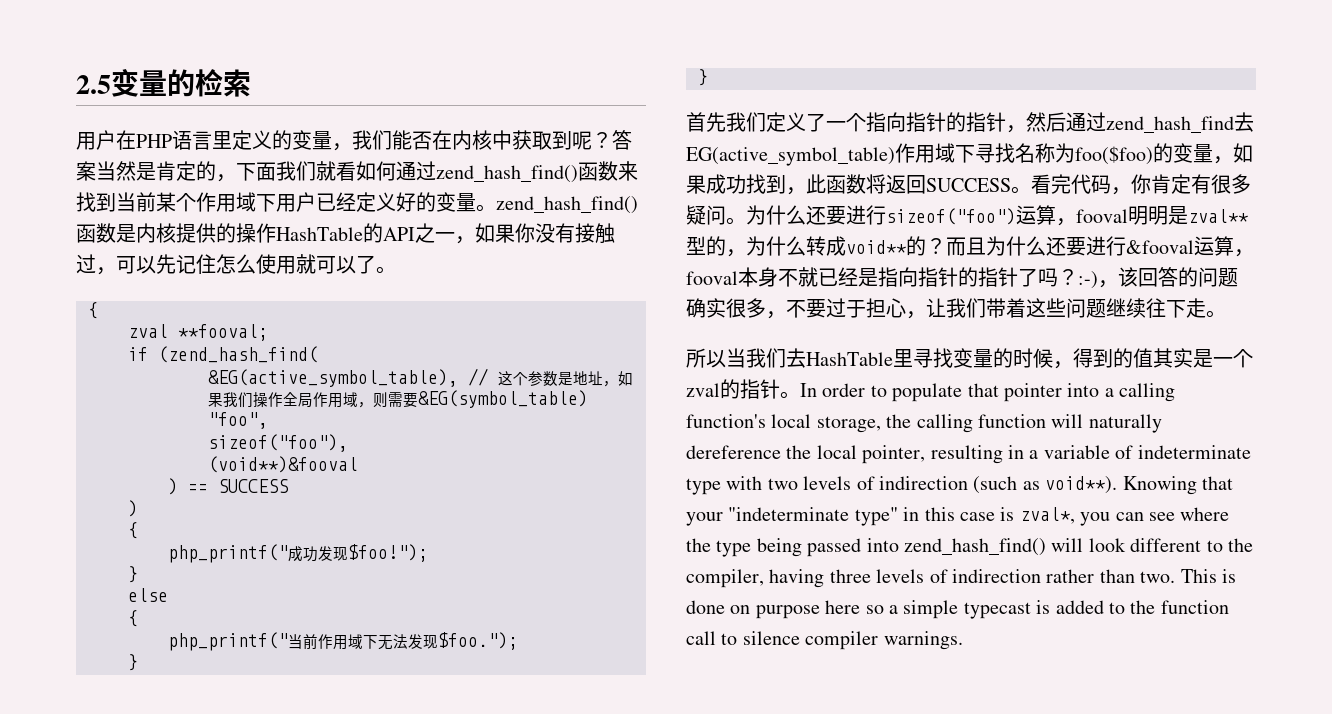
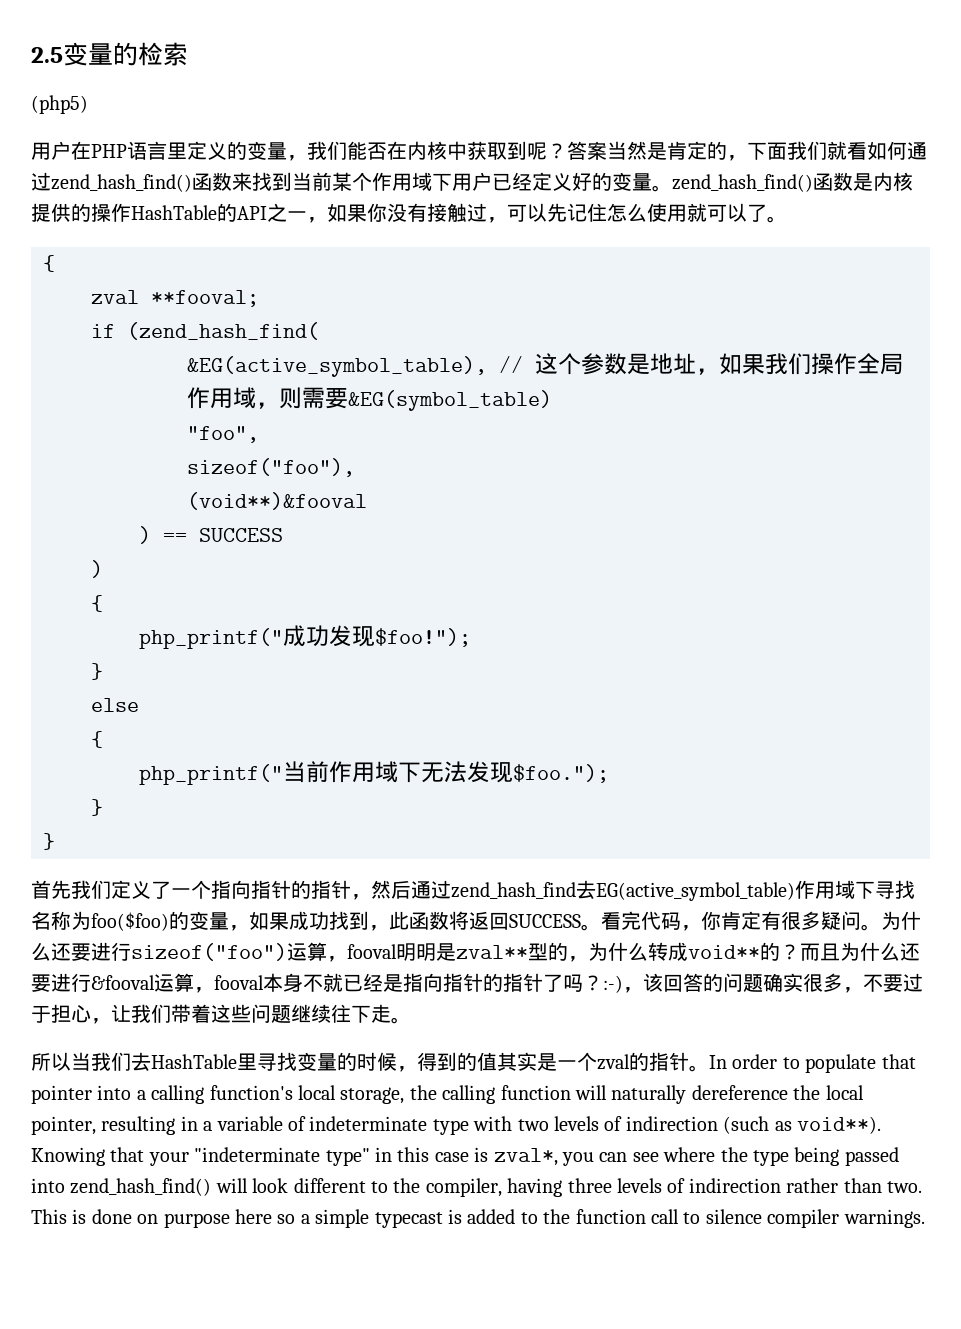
+ (php5)

